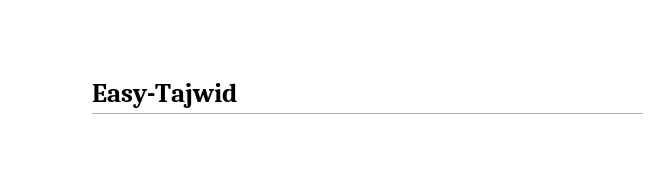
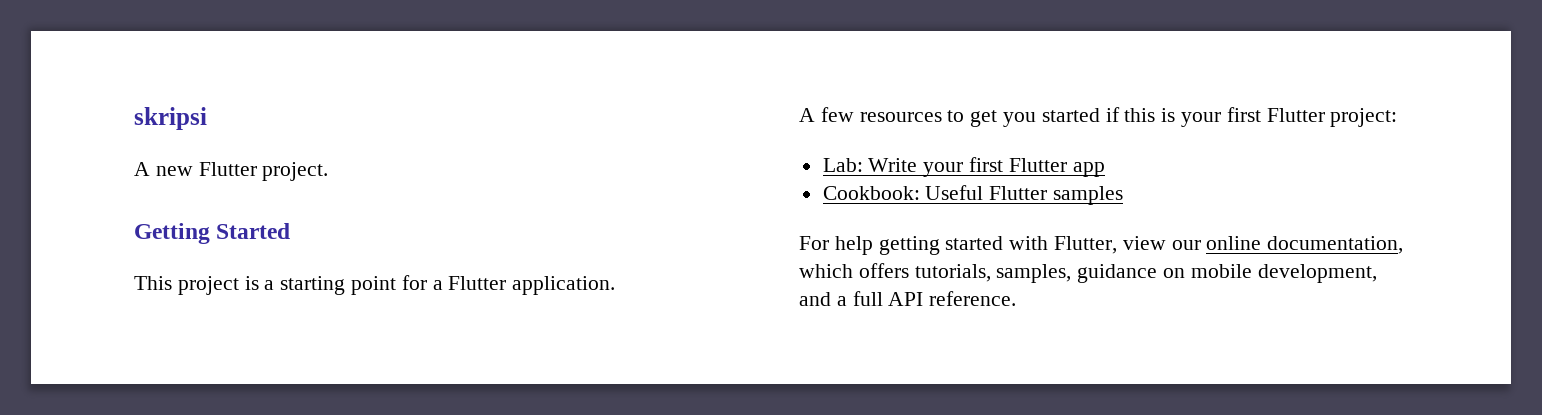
- Easy-Tajwid
+ skripsi
+ A new Flutter project.
+ Getting Started
+ This project is a starting point for a Flutter application.
+ A few resources to get you started if this is your first Flutter project:
+ Lab: Write your first Flutter app
+ Cookbook: Useful Flutter samples
+ For help getting started with Flutter, view our online documentation, which offers tutorials, samples, guidance on mobile development, and a full API reference.

